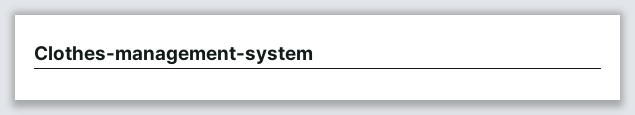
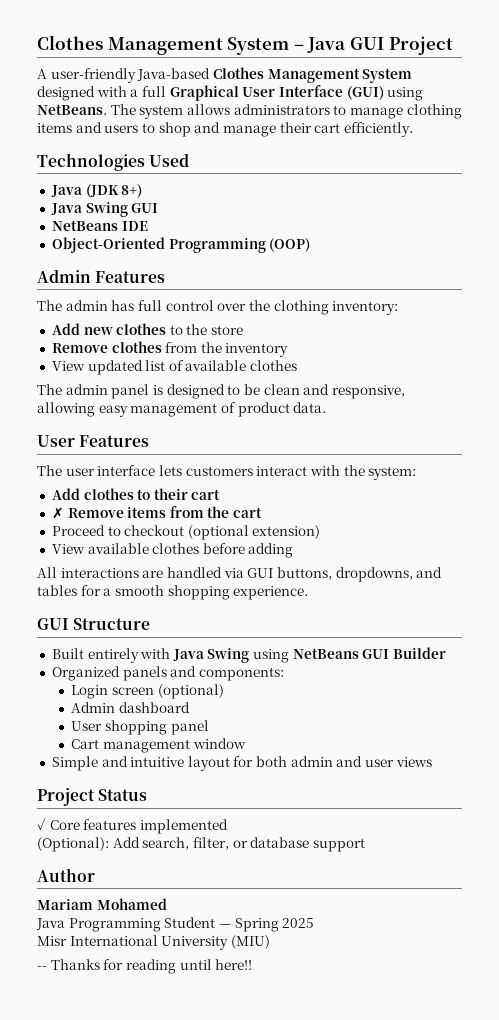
- Clothes-management-system
+ Clothes Management System – Java GUI Project
+ A user-friendly Java-based Clothes Management System designed with a full Graphical User Interface (GUI) using NetBeans. The system allows administrators to manage clothing items and users to shop and manage their cart efficiently.
+ Technologies Used
+ Java (JDK 8+)
+ Java Swing GUI
+ NetBeans IDE
+ Object-Oriented Programming (OOP)
+ Admin Features
+ The admin has full control over the clothing inventory:
+ Add new clothes to the store
+ Remove clothes from the inventory
+ View updated list of available clothes
+ The admin panel is designed to be clean and responsive, allowing easy management of product data.
+ User Features
+ The user interface lets customers interact with the system:
+ Add clothes to their cart
+ ✗ Remove items from the cart
+ Proceed to checkout (optional extension)
+ View available clothes before adding
+ All interactions are handled via GUI buttons, dropdowns, and tables for a smooth shopping experience.
+ GUI Structure
+ Built entirely with Java Swing using NetBeans GUI Builder
+ Organized panels and components:
+ Login screen (optional)
+ Admin dashboard
+ User shopping panel
+ Cart management window
+ Simple and intuitive layout for both admin and user views
+ Project Status
+ ✓ Core features implemented
+ (Optional): Add search, filter, or database support
+ Author
+ Mariam Mohamed
+ Java Programming Student — Spring 2025
+ Misr International University (MIU)
+ -- Thanks for reading until here!!

